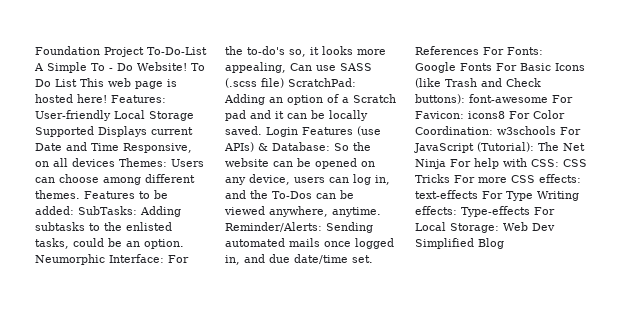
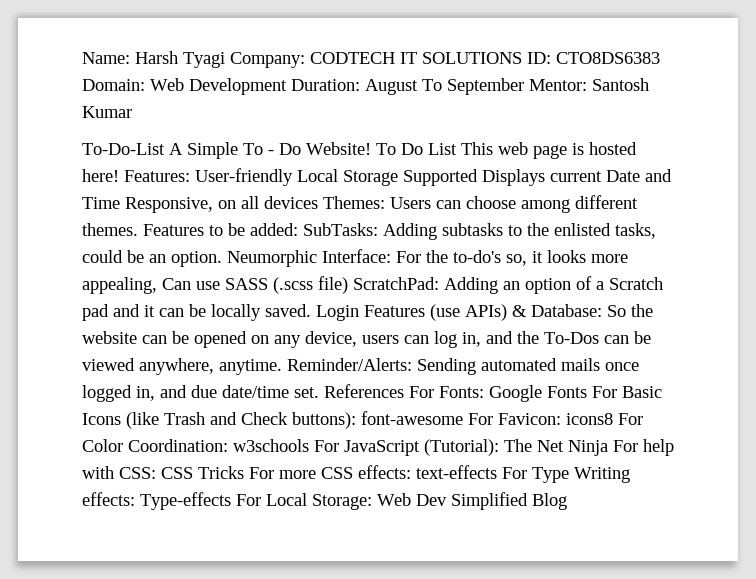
- Foundation Project To-Do-List A Simple To - Do Website!
+ Name: Harsh Tyagi Company: CODTECH IT SOLUTIONS ID: CTO8DS6383 Domain: Web Development Duration: August To September Mentor: Santosh Kumar
+ To-Do-List A Simple To - Do Website!

